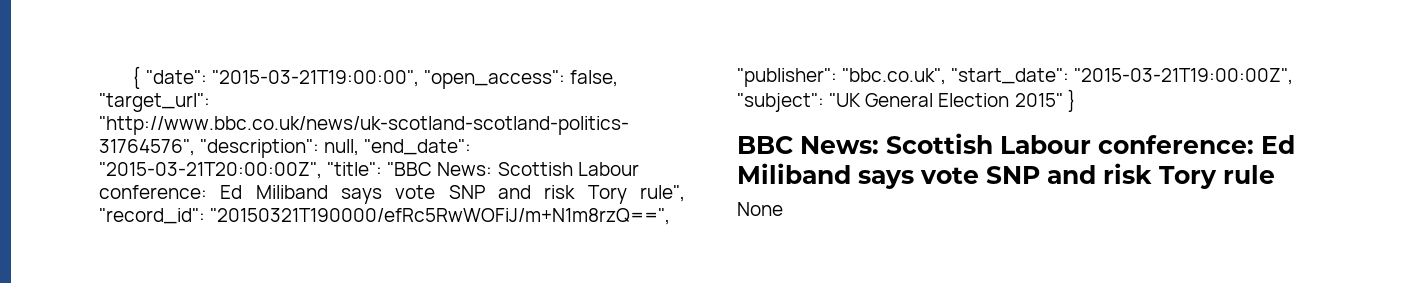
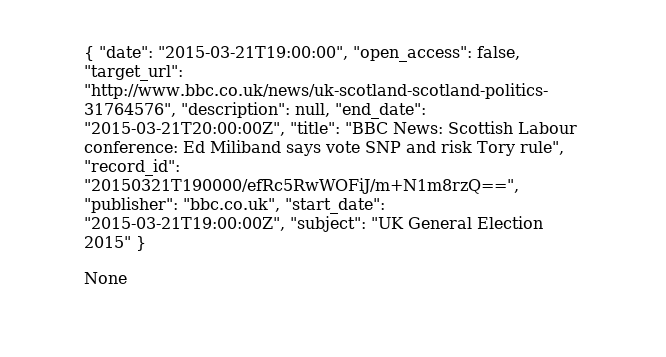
- BBC News: Scottish Labour conference: Ed Miliband says vote SNP and risk Tory rule

